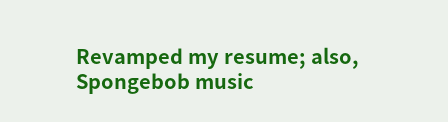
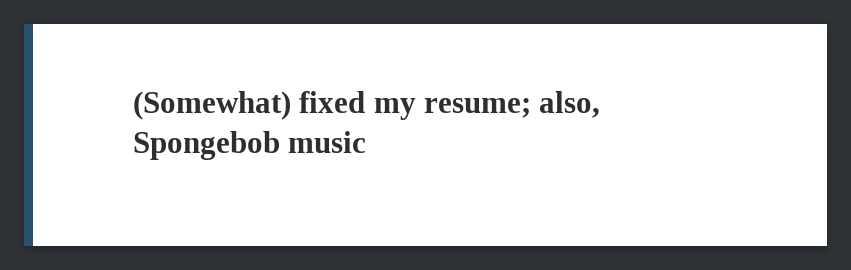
- Revamped my resume; also, Spongebob music
+ (Somewhat) fixed my resume; also, Spongebob music

